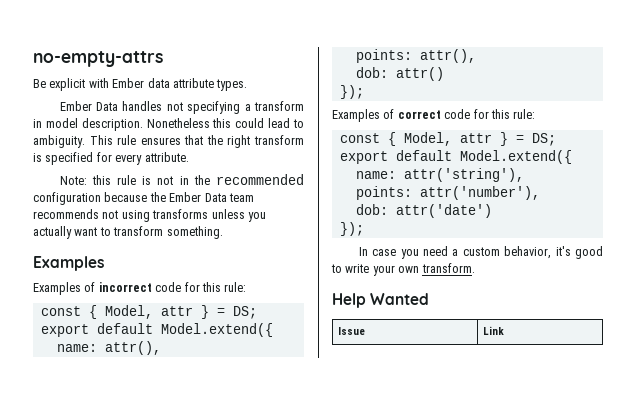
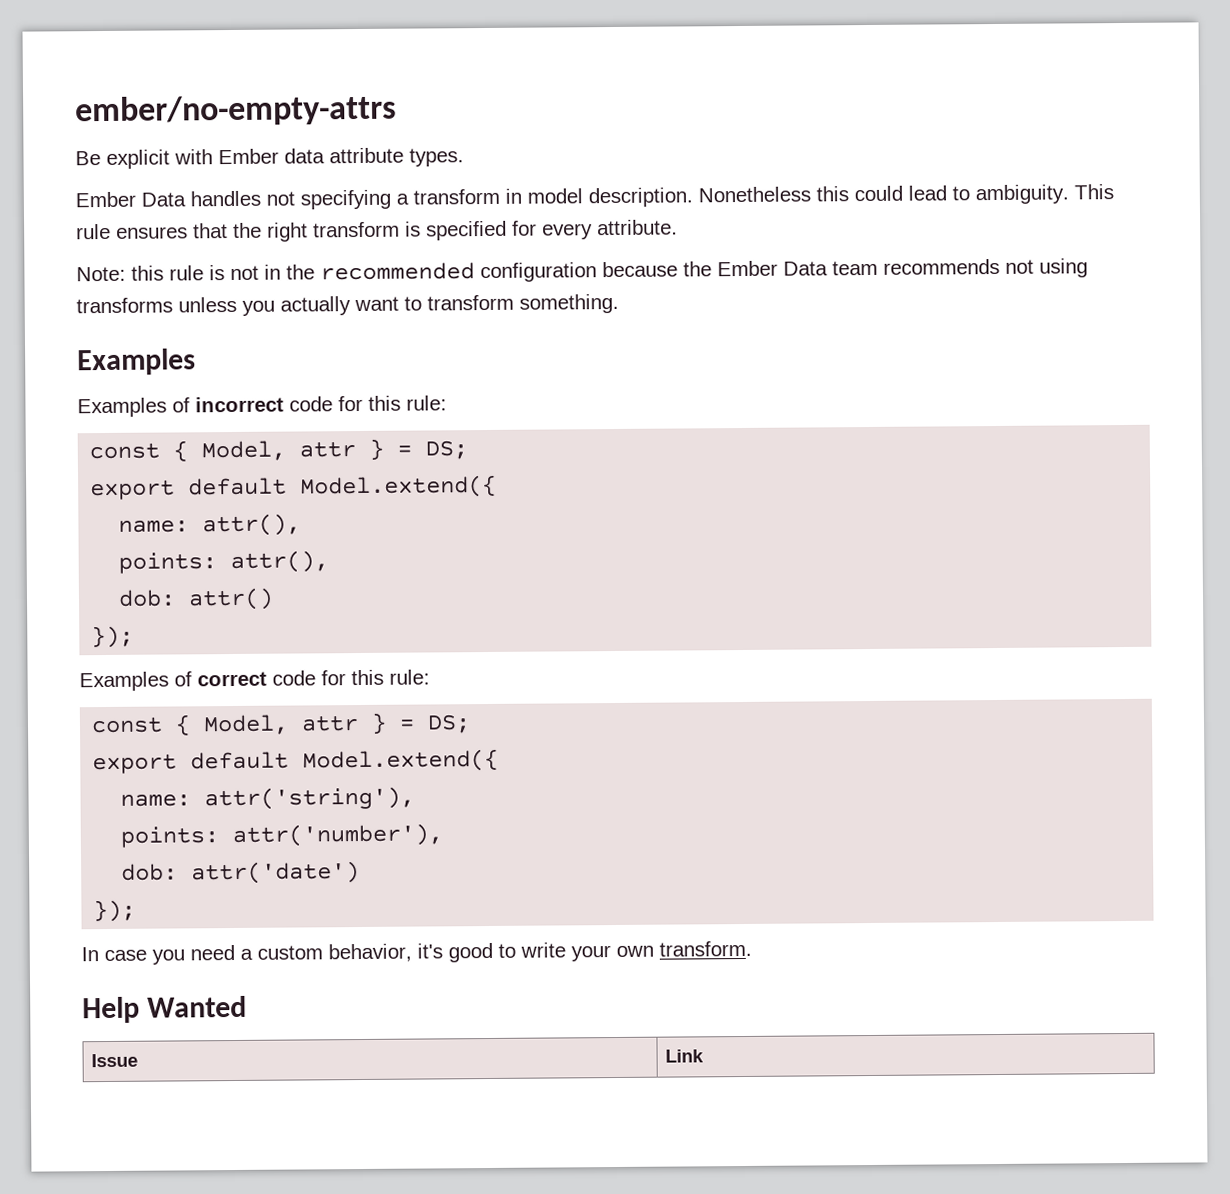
- no-empty-attrs
+ ember/no-empty-attrs

